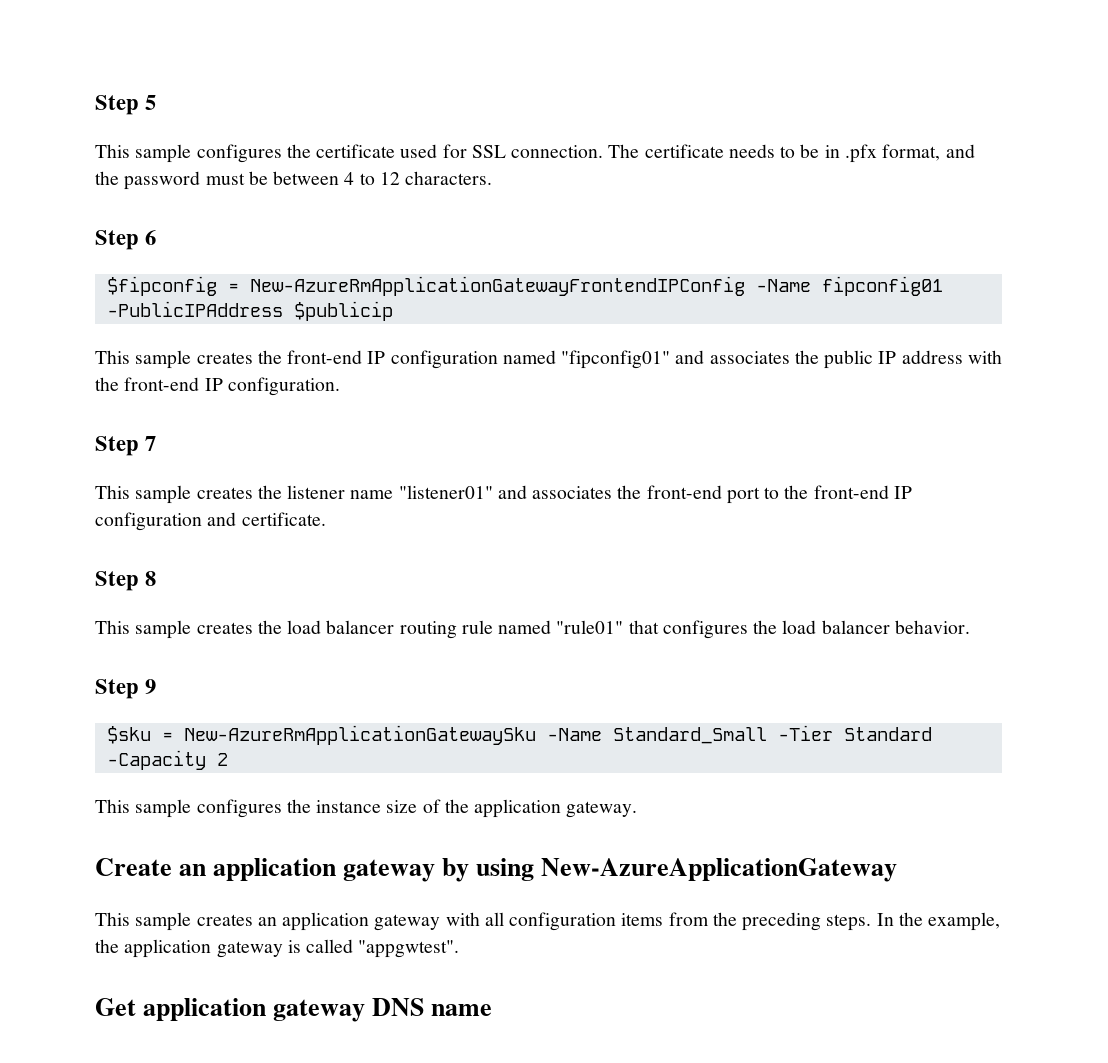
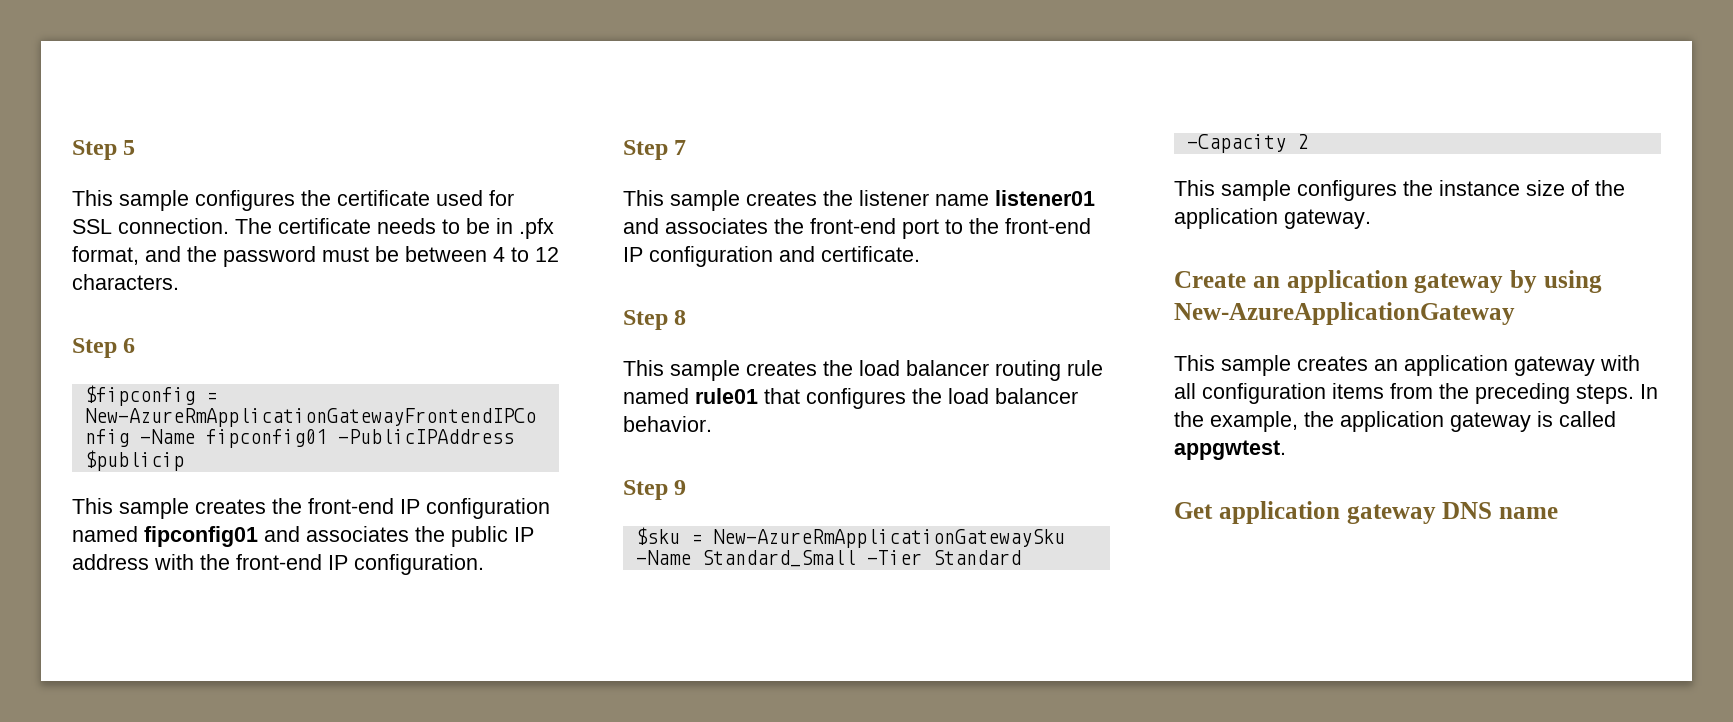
- This sample creates the front-end IP configuration named "fipconfig01" and associates the public IP address with the front-end IP configuration.
+ This sample creates the front-end IP configuration named fipconfig01 and associates the public IP address with the front-end IP configuration.
- This sample creates the listener name "listener01" and associates the front-end port to the front-end IP configuration and certificate.
+ This sample creates the listener name listener01 and associates the front-end port to the front-end IP configuration and certificate.
- This sample creates the load balancer routing rule named "rule01" that configures the load balancer behavior.
+ This sample creates the load balancer routing rule named rule01 that configures the load balancer behavior.
- In the example, the application gateway is called "appgwtest".
+ In the example, the application gateway is called appgwtest.

